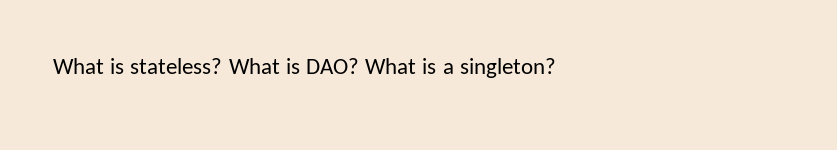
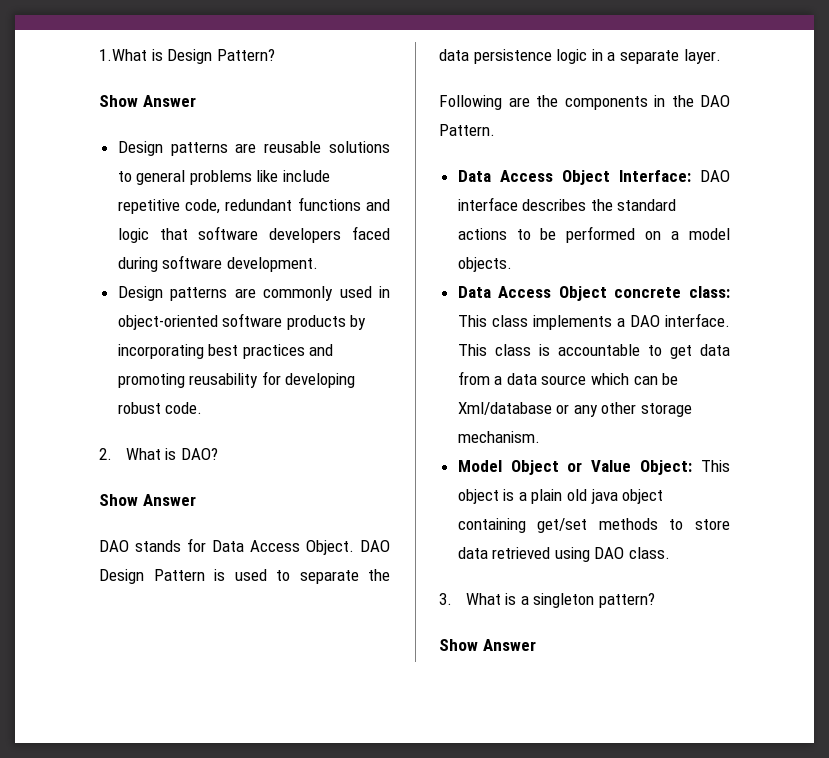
- What is stateless? What is DAO? What is a singleton?
+ 1.What is Design Pattern?
+ Show Answer
+ Design patterns are reusable solutions to general problems like include repetitive code, redundant functions and logic that software developers faced during software development.
+ Design patterns are commonly used in object-oriented software products by incorporating best practices and promoting reusability for developing robust code.
+ 2. What is DAO?
+ Show Answer
+ DAO stands for Data Access Object. DAO Design Pattern is used to separate the data persistence logic in a separate layer.
+ Following are the components in the DAO Pattern.
+ Data Access Object Interface: DAO interface describes the standard actions to be performed on a model objects.
+ Data Access Object concrete class: This class implements a DAO interface. This class is accountable to get data from a data source which can be Xml/database or any other storage mechanism.
+ Model Object or Value Object: This object is a plain old java object containing get/set methods to store data retrieved using DAO class.
+ 3. What is a singleton pattern?
+ Show Answer

